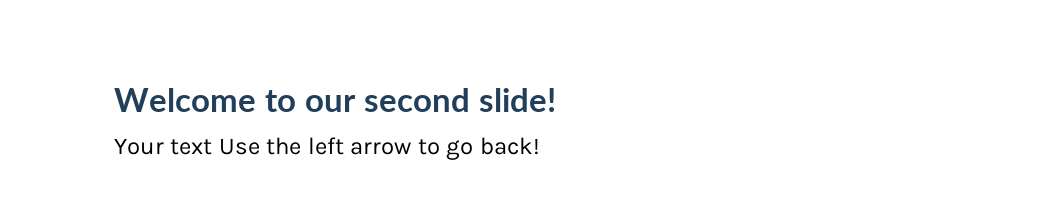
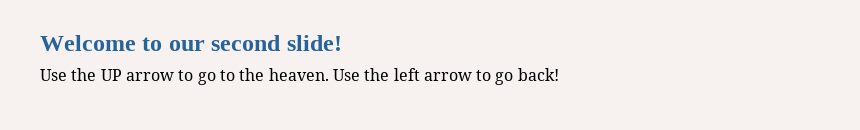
- Your text Use the left arrow to go back!
+ Use the UP arrow to go to the heaven. Use the left arrow to go back!

